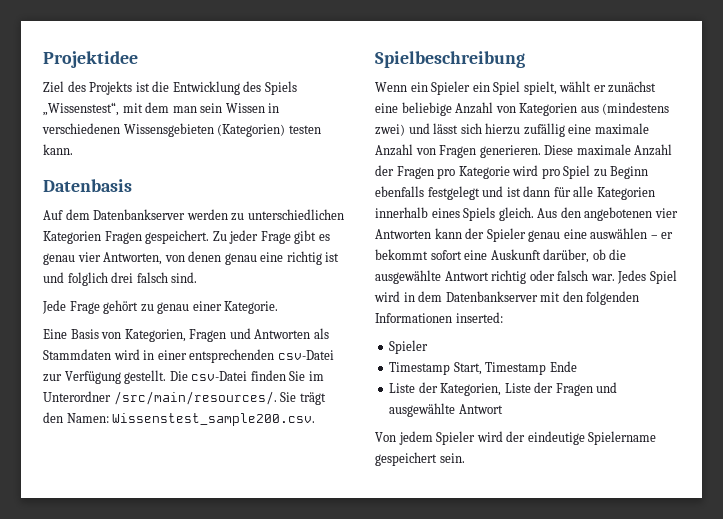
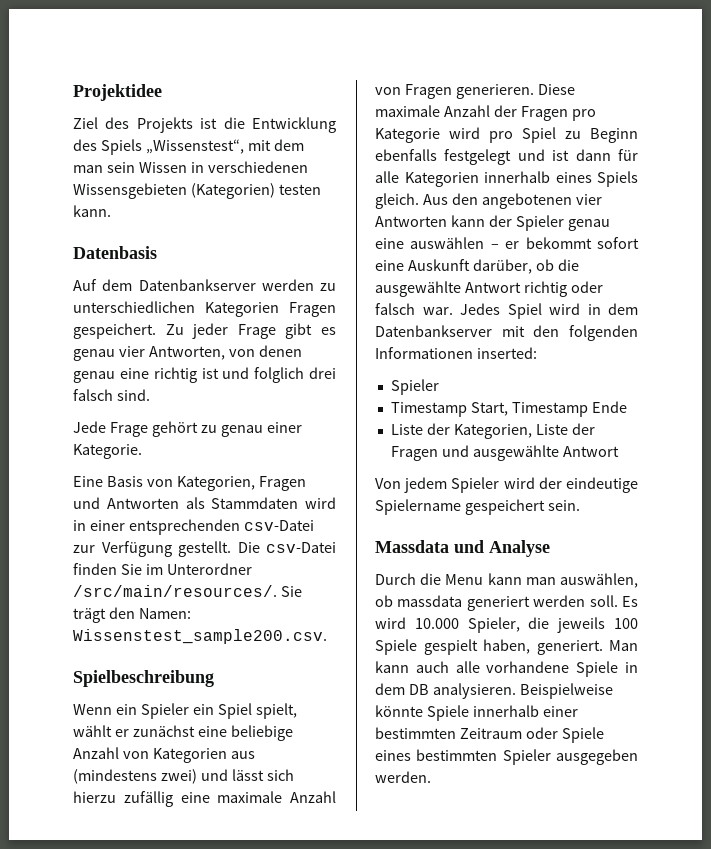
+ Massdata und Analyse
+ Durch die Menu kann man auswählen, ob massdata generiert werden soll. Es wird 10.000 Spieler, die jeweils 100 Spiele gespielt haben, generiert. Man kann auch alle vorhandene Spiele in dem DB analysieren. Beispielweise könnte Spiele innerhalb einer bestimmten Zeitraum oder Spiele eines bestimmten Spieler ausgegeben werden.

